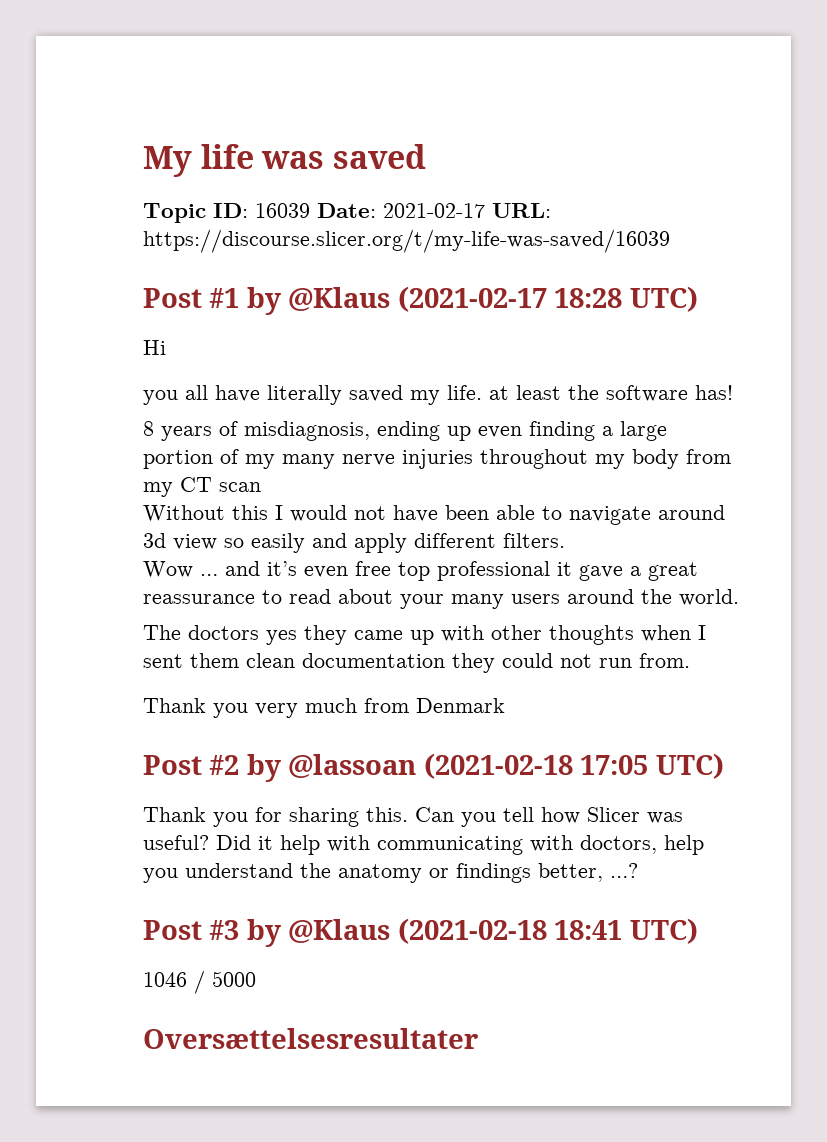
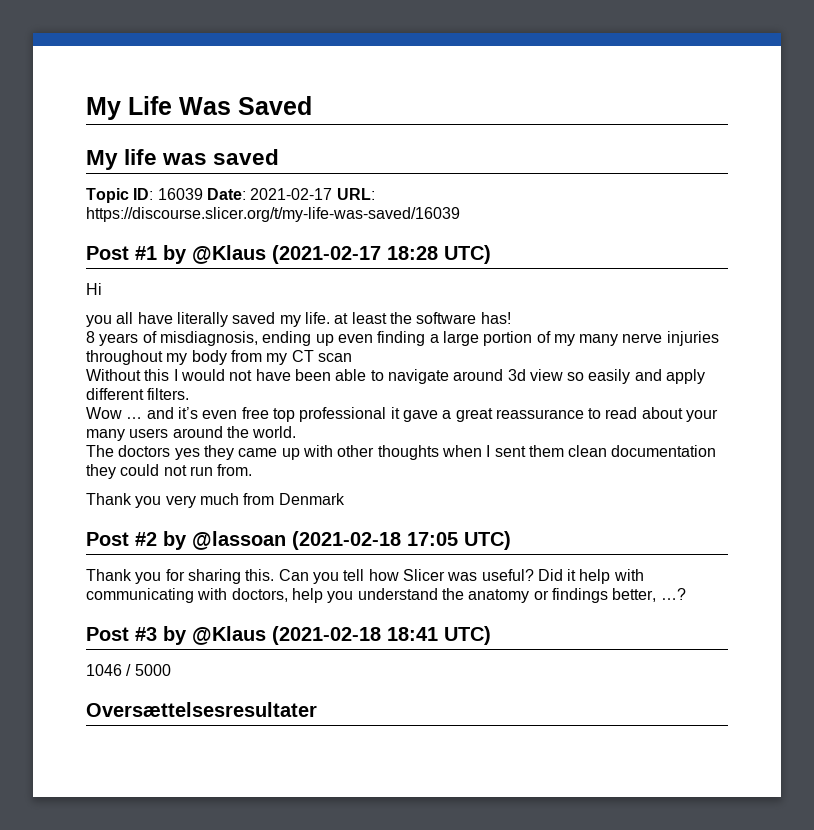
+ My Life Was Saved

